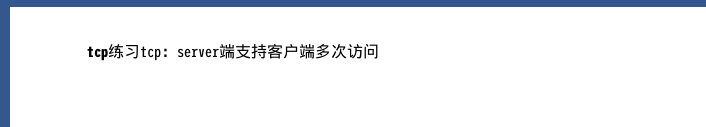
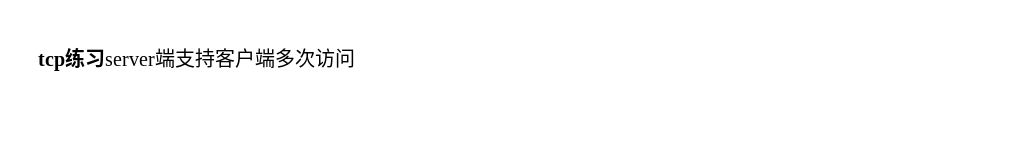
- tcp练习tcp：server端支持客户端多次访问
+ tcp练习server端支持客户端多次访问

